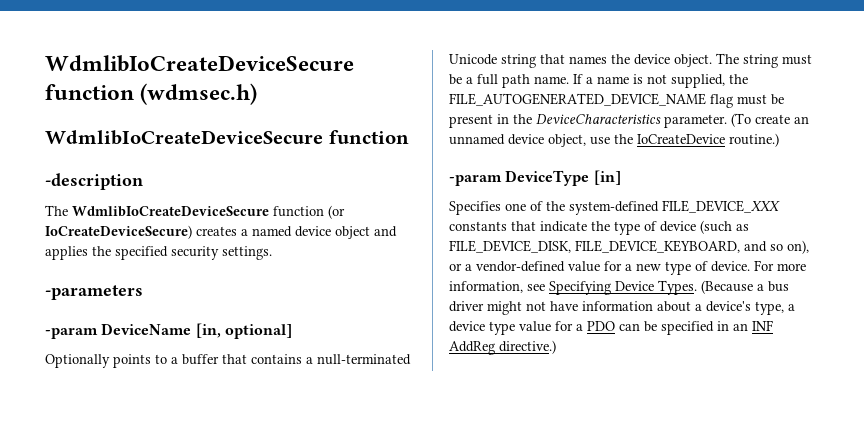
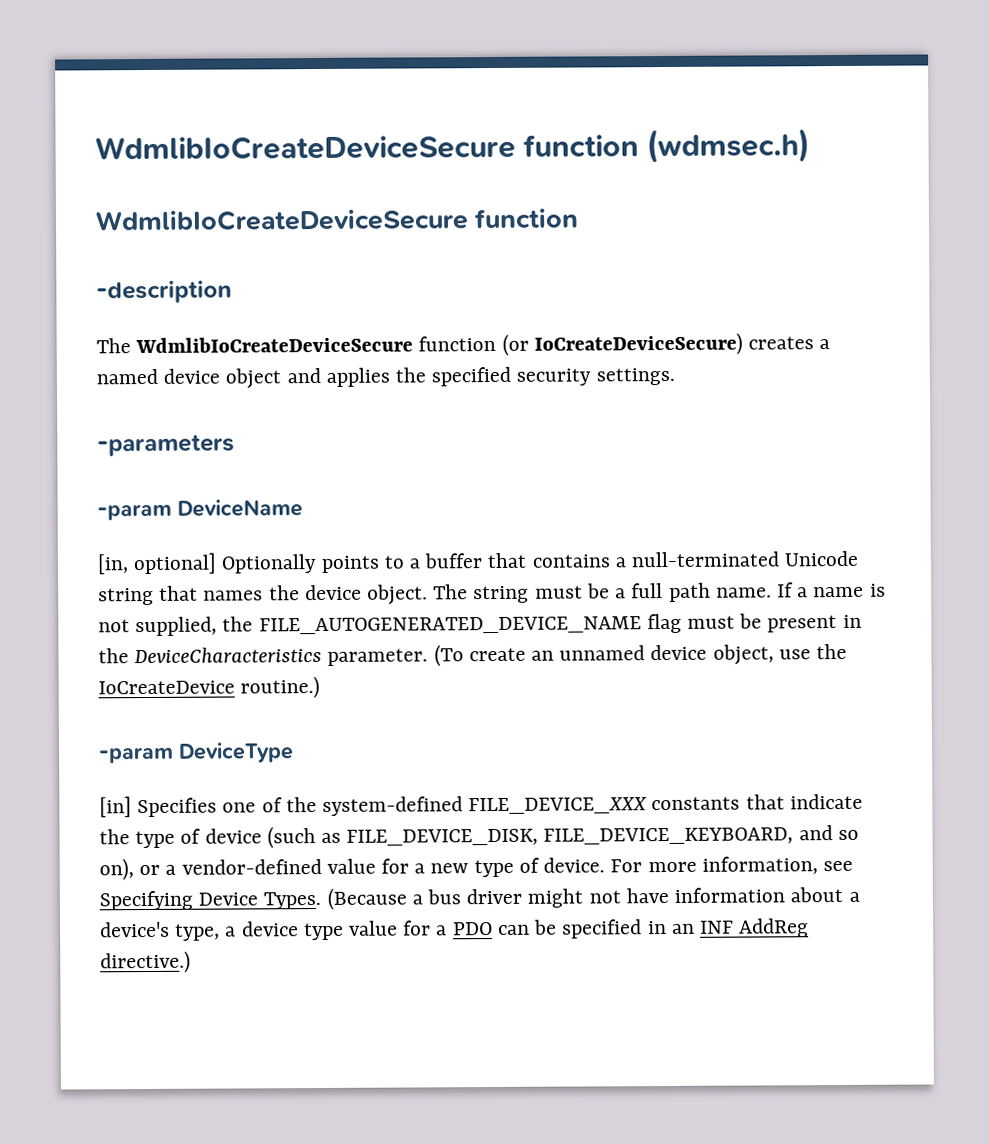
- -param DeviceName [in, optional]
- Optionally points to a buffer that contains a null-terminated Unicode string that names the device object.
+ -param DeviceName
+ [in, optional] Optionally points to a buffer that contains a null-terminated Unicode string that names the device object.
- -param DeviceType [in]
- Specifies one of the system-defined FILE_DEVICE_XXX constants that indicate the type of device (such as FILE_DEVICE_DISK, FILE_DEVICE_KEYBOARD, and so on), or a vendor-defined value for a new type of device.
+ -param DeviceType
+ [in] Specifies one of the system-defined FILE_DEVICE_XXX constants that indicate the type of device (such as FILE_DEVICE_DISK, FILE_DEVICE_KEYBOARD, and so on), or a vendor-defined value for a new type of device.

